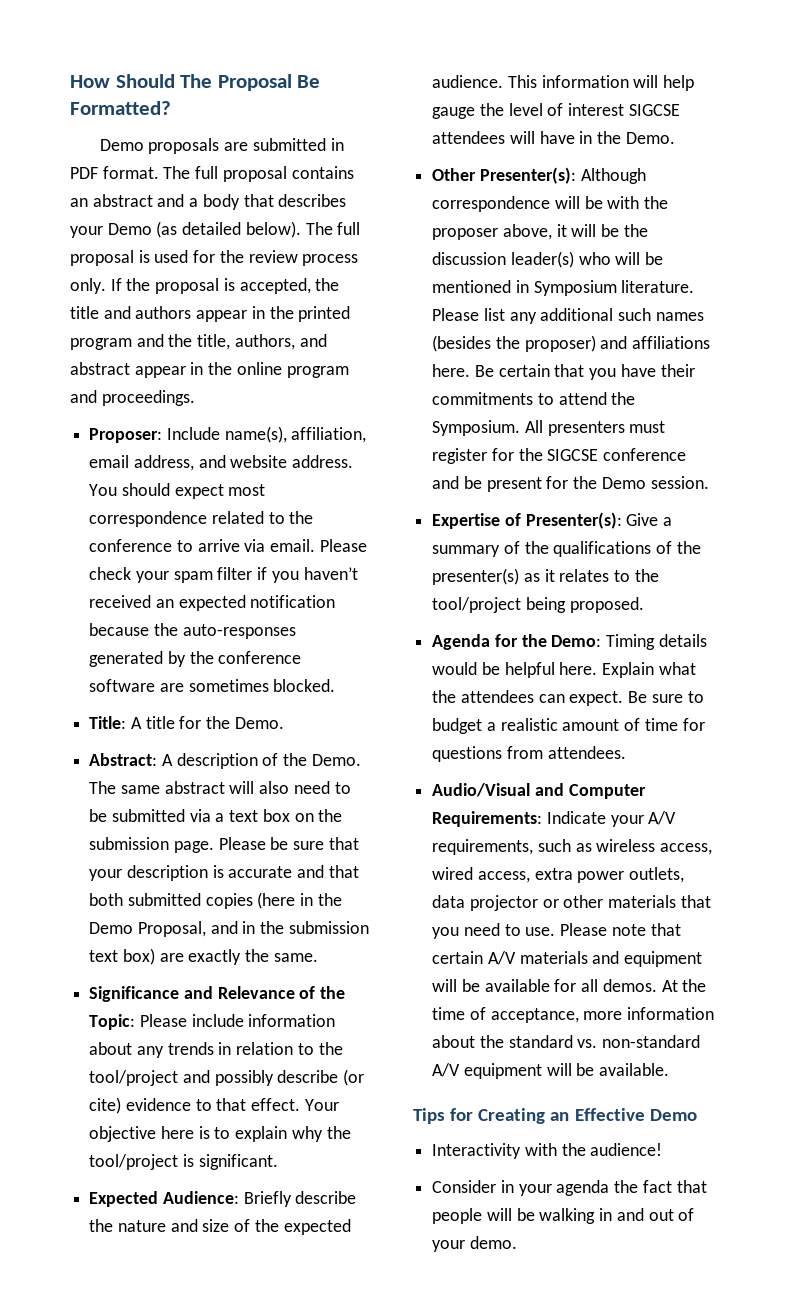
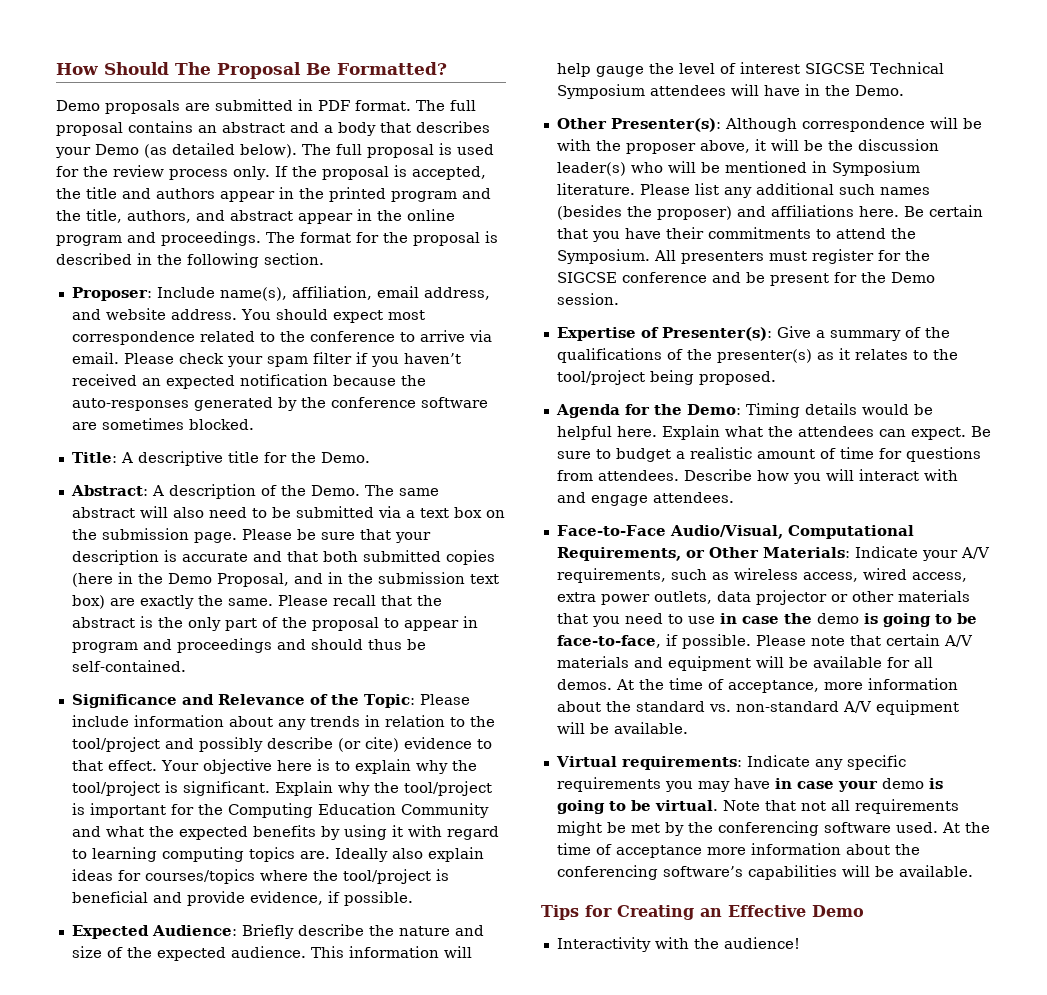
+ The format for the proposal is described in the following section.
- Title: A title for the Demo.
+ Title: A descriptive title for the Demo.
+ Please recall that the abstract is the only part of the proposal to appear in program and proceedings and should thus be self-contained.
+ Explain why the tool/project is important for the Computing Education Community and what the expected benefits by using it with regard to learning computing topics are. Ideally also explain ideas for courses/topics where the tool/project is beneficial and provide evidence, if possible.
- This information will help gauge the level of interest SIGCSE attendees will have in the Demo.
+ This information will help gauge the level of interest SIGCSE Technical Symposium attendees will have in the Demo.
- Be sure to budget a realistic amount of time for questions from attendees.
- Audio/Visual and Computer Requirements: Indicate your A/V requirements, such as wireless access, wired access, extra power outlets, data projector or other materials that you need to use.
+ Be sure to budget a realistic amount of time for questions from attendees. Describe how you will interact with and engage attendees.
+ Face-to-Face Audio/Visual, Computational Requirements, or Other Materials: Indicate your A/V requirements, such as wireless access, wired access, extra power outlets, data projector or other materials that you need to use in case the demo is going to be face-to-face, if possible.
+ Virtual requirements: Indicate any specific requirements you may have in case your demo is going to be virtual. Note that not all requirements might be met by the conferencing software used. At the time of acceptance more information about the conferencing software’s capabilities will be available.
- Consider in your agenda the fact that people will be walking in and out of your demo.

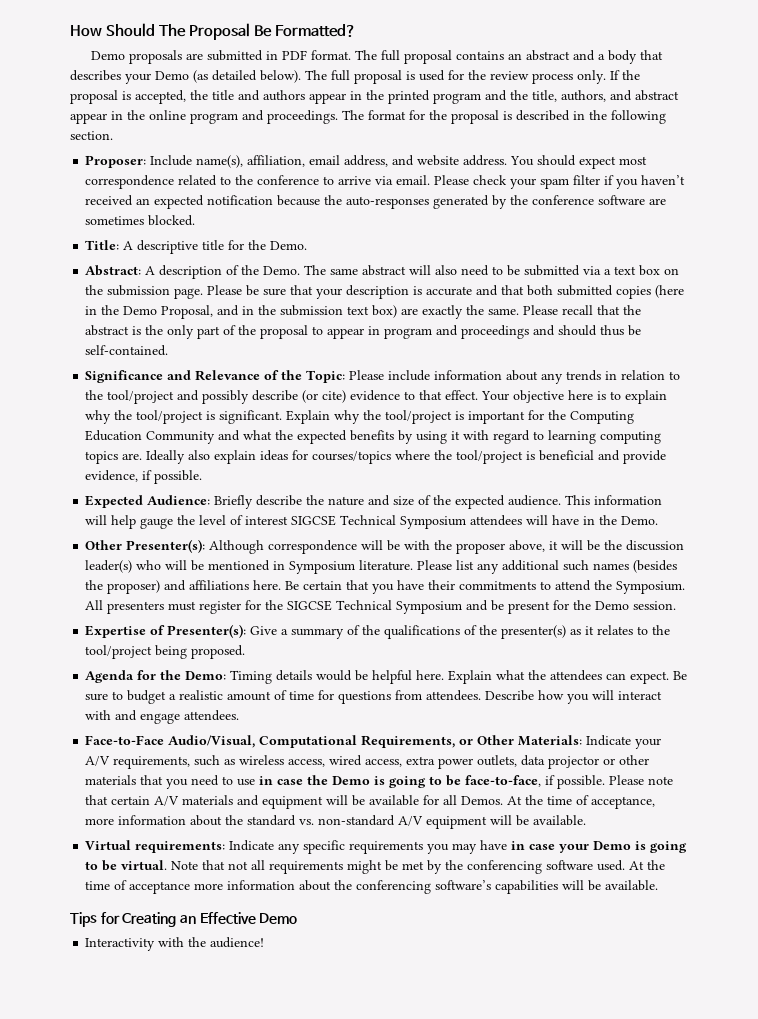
- All presenters must register for the SIGCSE conference and be present for the Demo session.
+ All presenters must register for the SIGCSE Technical Symposium and be present for the Demo session.
- Face-to-Face Audio/Visual, Computational Requirements, or Other Materials: Indicate your A/V requirements, such as wireless access, wired access, extra power outlets, data projector or other materials that you need to use in case the demo is going to be face-to-face, if possible.
+ Face-to-Face Audio/Visual, Computational Requirements, or Other Materials: Indicate your A/V requirements, such as wireless access, wired access, extra power outlets, data projector or other materials that you need to use in case the Demo is going to be face-to-face, if possible.
- Please note that certain A/V materials and equipment will be available for all demos.
+ Please note that certain A/V materials and equipment will be available for all Demos.
- Virtual requirements: Indicate any specific requirements you may have in case your demo is going to be virtual.
+ Virtual requirements: Indicate any specific requirements you may have in case your Demo is going to be virtual.

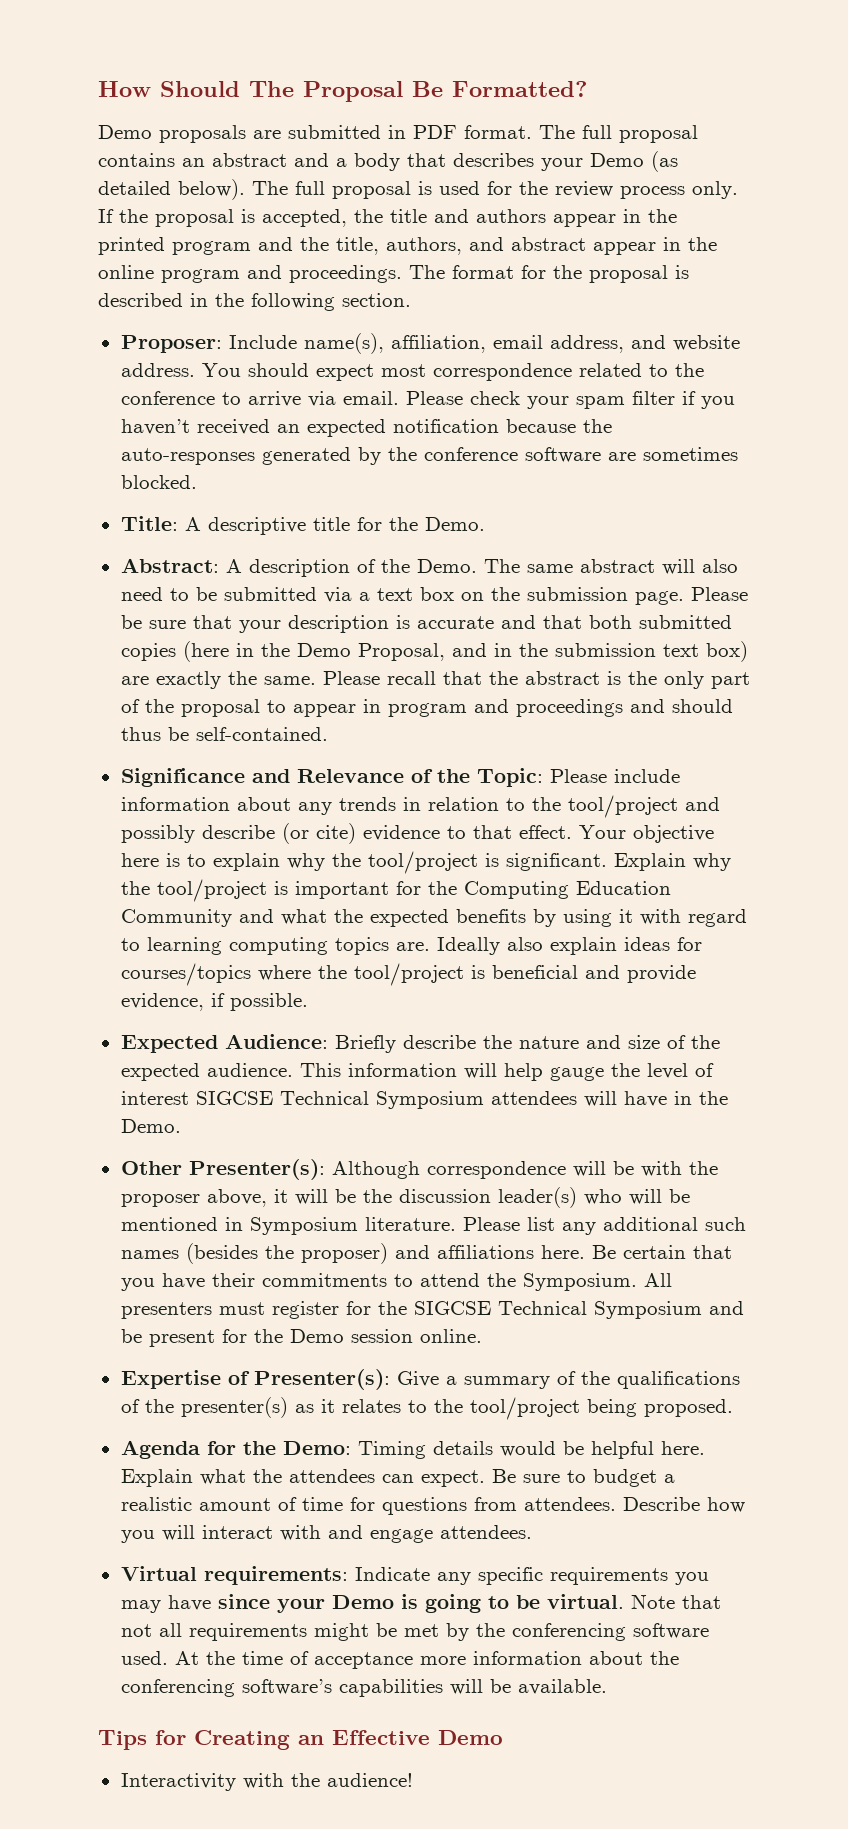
- All presenters must register for the SIGCSE Technical Symposium and be present for the Demo session.
+ All presenters must register for the SIGCSE Technical Symposium and be present for the Demo session online.
- Face-to-Face Audio/Visual, Computational Requirements, or Other Materials: Indicate your A/V requirements, such as wireless access, wired access, extra power outlets, data projector or other materials that you need to use in case the Demo is going to be face-to-face, if possible. Please note that certain A/V materials and equipment will be available for all Demos. At the time of acceptance, more information about the standard vs. non-standard A/V equipment will be available.
- Virtual requirements: Indicate any specific requirements you may have in case your Demo is going to be virtual.
+ Virtual requirements: Indicate any specific requirements you may have since your Demo is going to be virtual.

